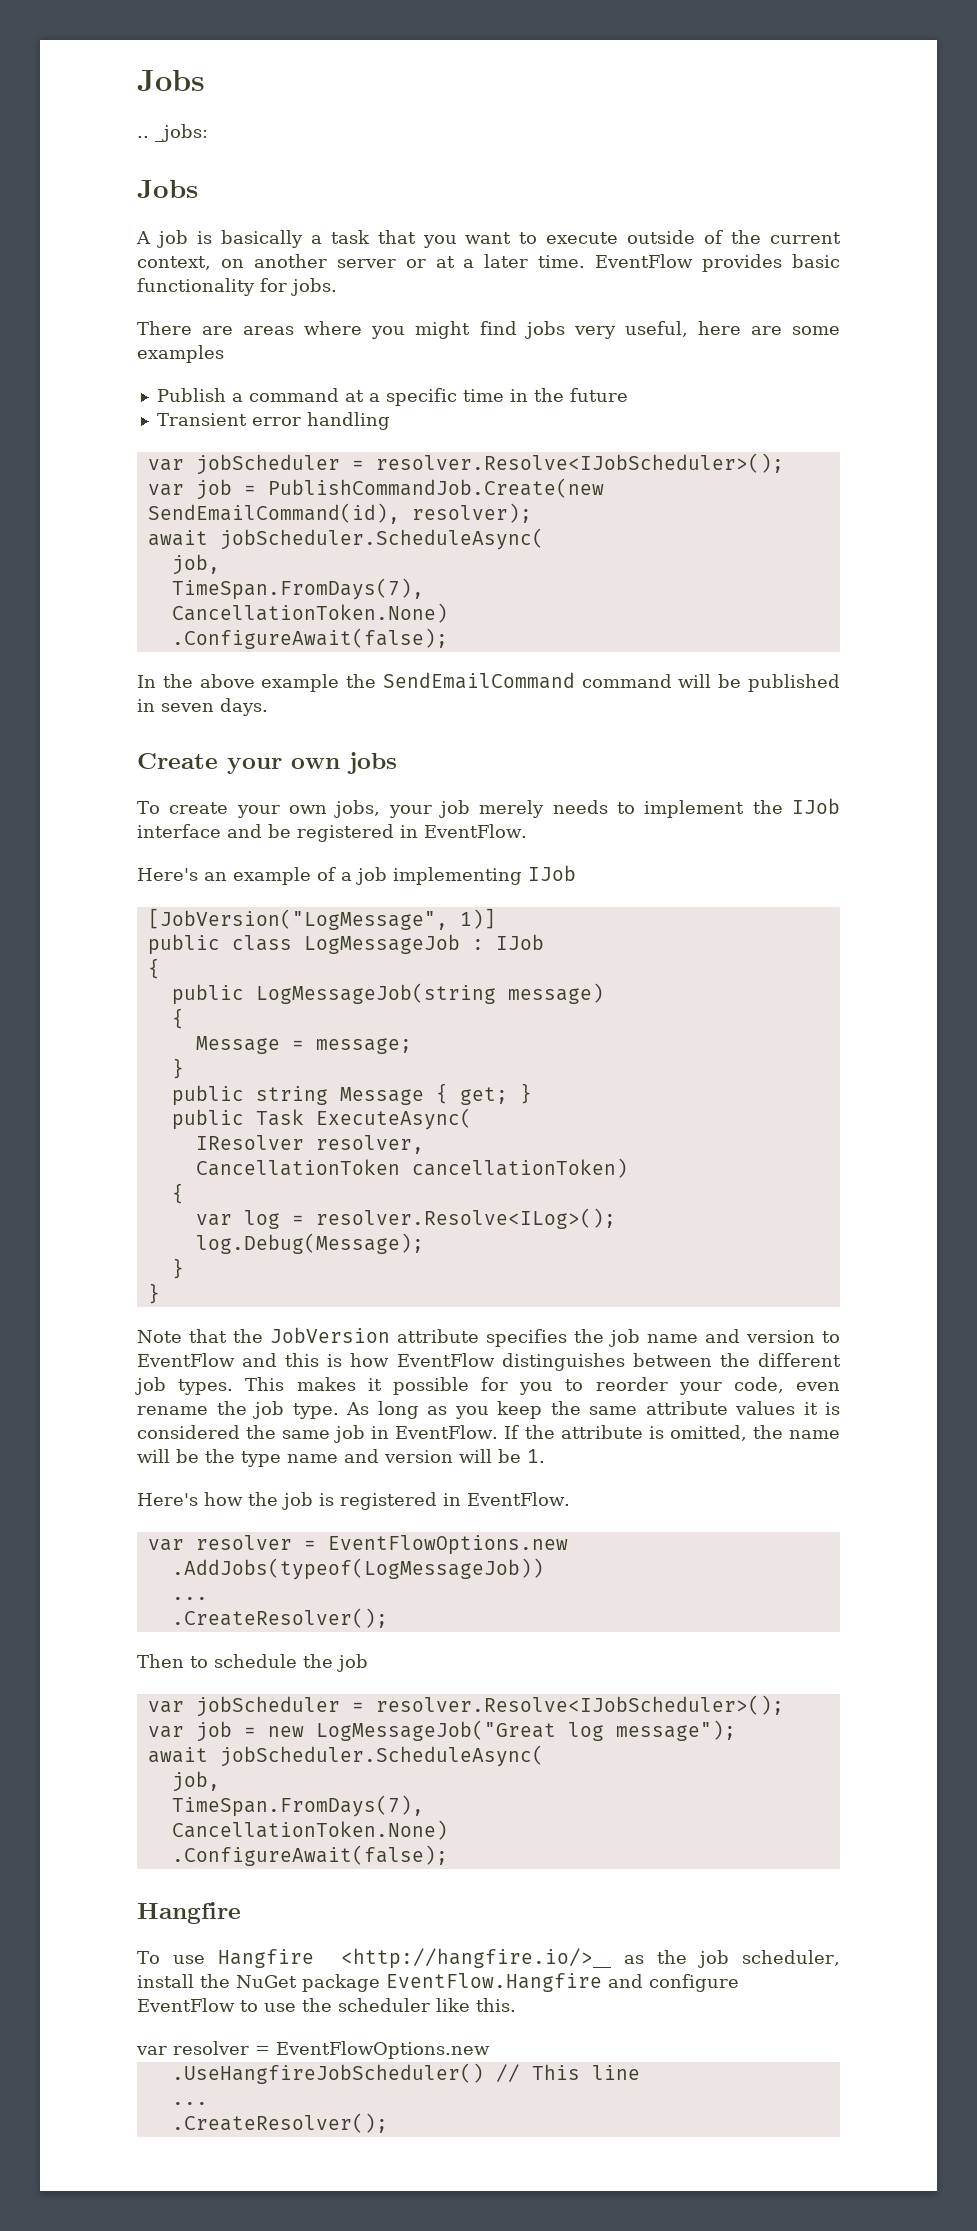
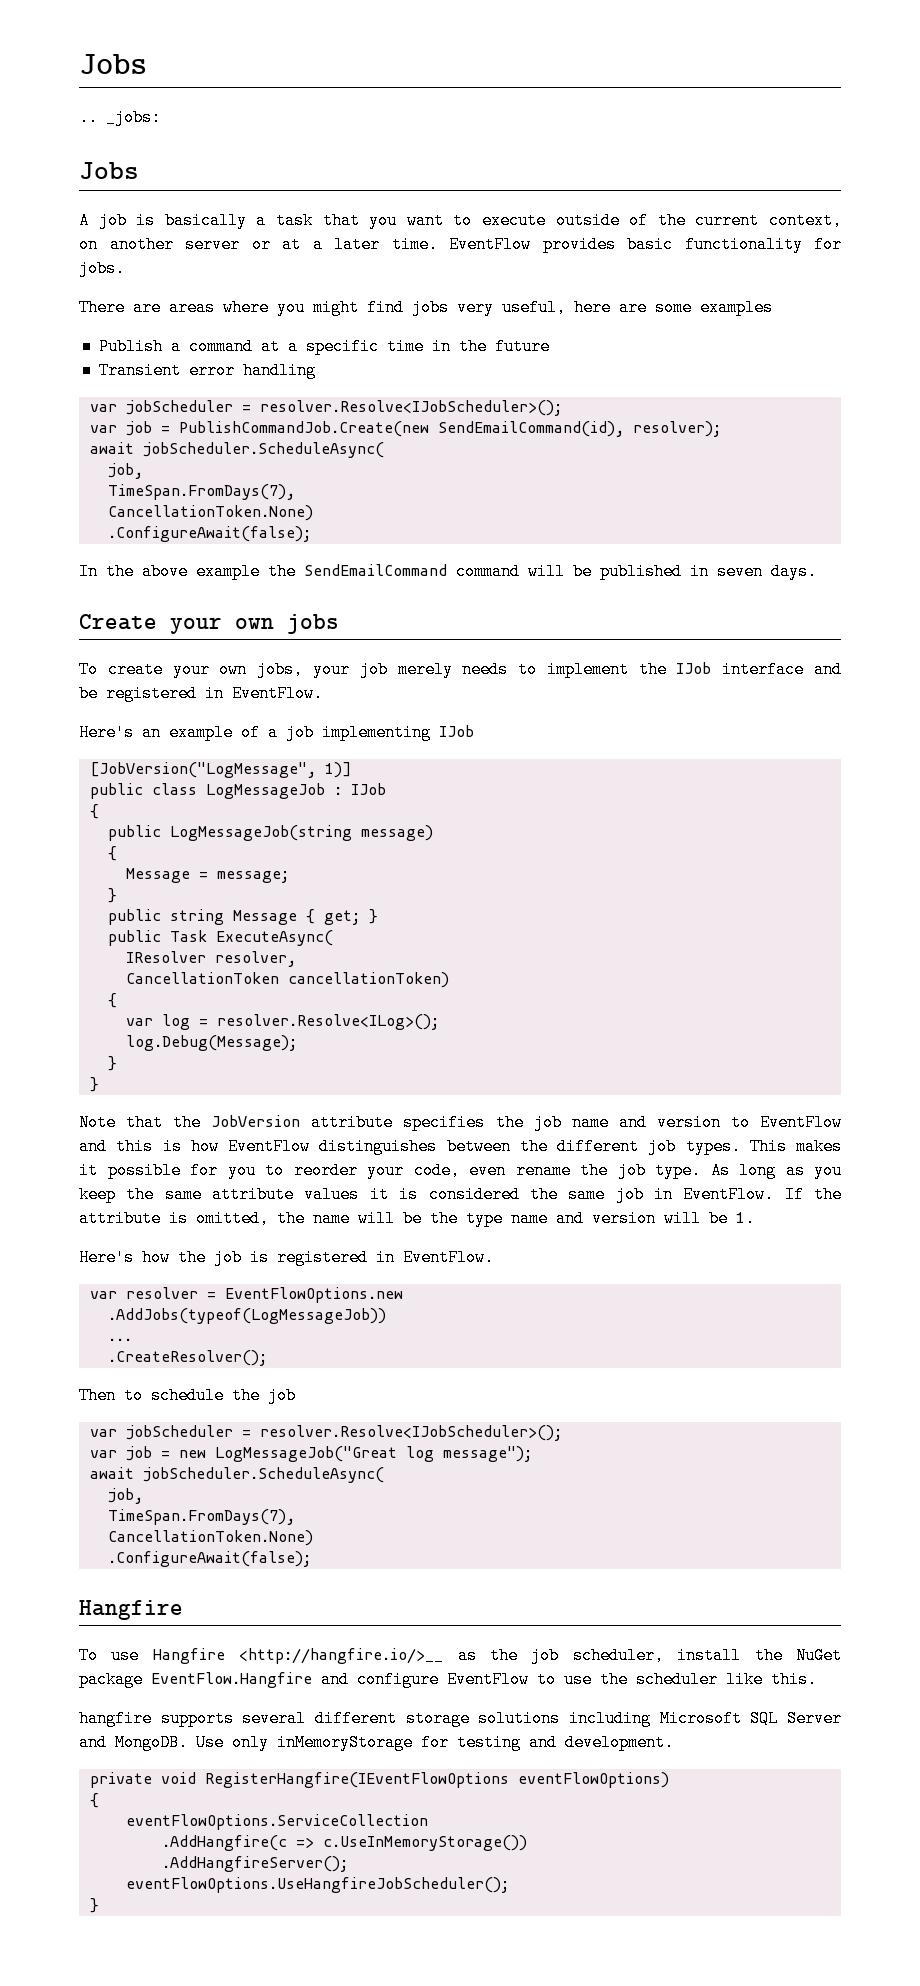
  To use Hangfire <http://hangfire.io/>__ as the job scheduler, install the NuGet package EventFlow.Hangfire and configure EventFlow to use the scheduler like this.
- var resolver = EventFlowOptions.new
- .UseHangfireJobScheduler() // This line
- ...
- .CreateResolver();
+ hangfire supports several different storage solutions including Microsoft SQL Server and MongoDB. Use only inMemoryStorage for testing and development.
+ private void RegisterHangfire(IEventFlowOptions eventFlowOptions)
+ {
+ eventFlowOptions.ServiceCollection
+ .AddHangfire(c => c.UseInMemoryStorage())
+ .AddHangfireServer();
+ eventFlowOptions.UseHangfireJobScheduler();
+ }

